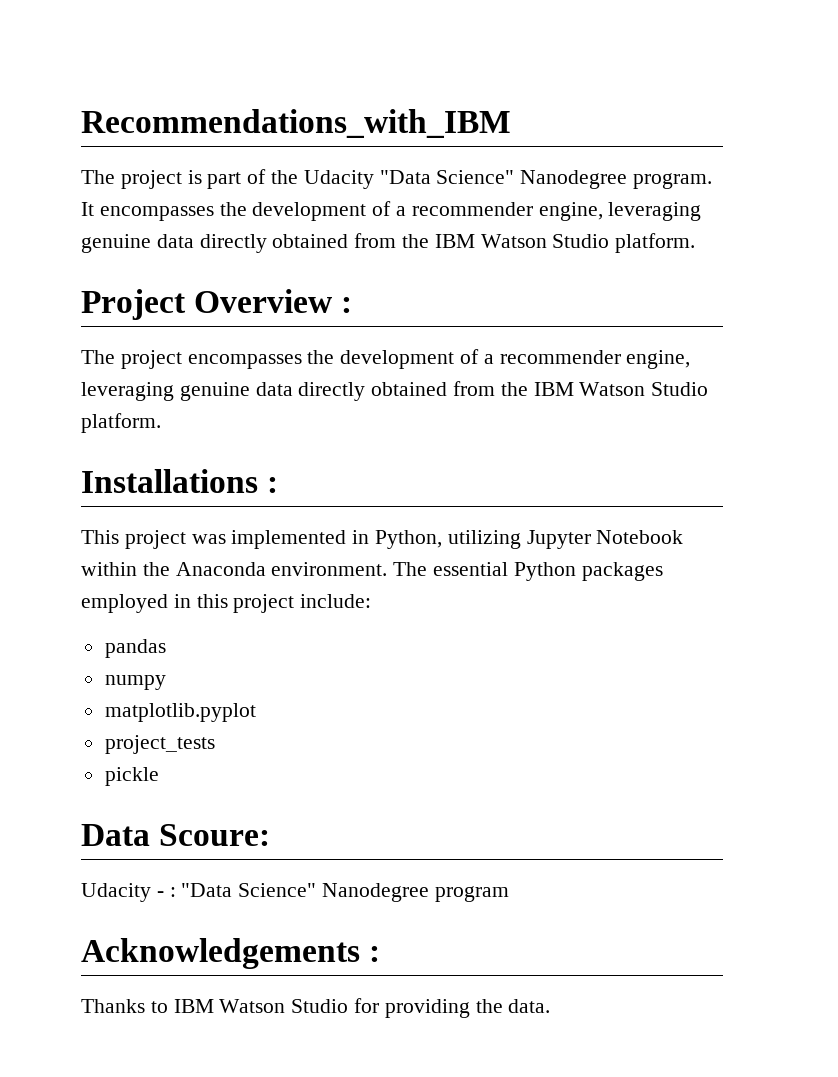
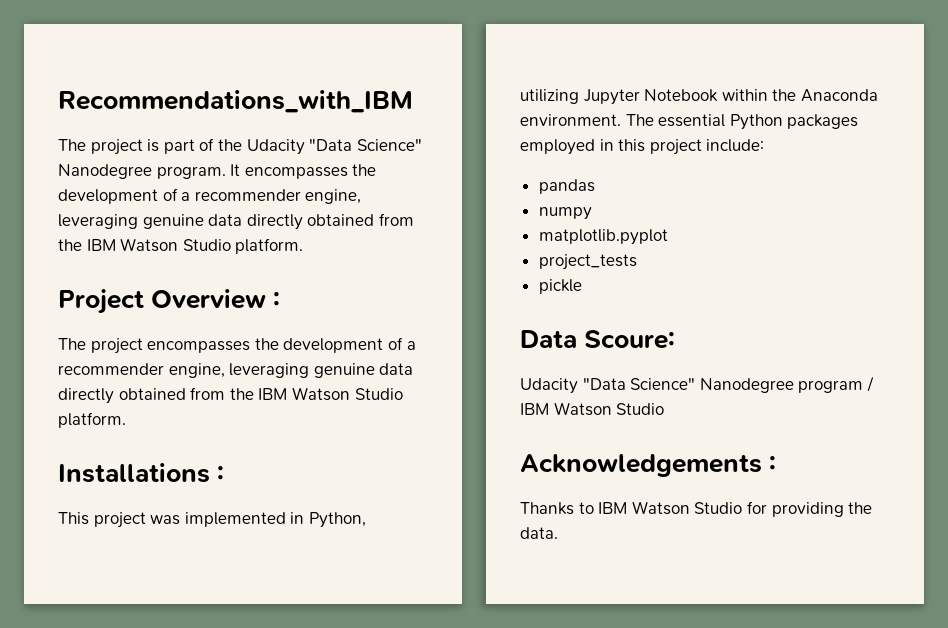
- Udacity - : "Data Science" Nanodegree program
+ Udacity "Data Science" Nanodegree program / IBM Watson Studio

